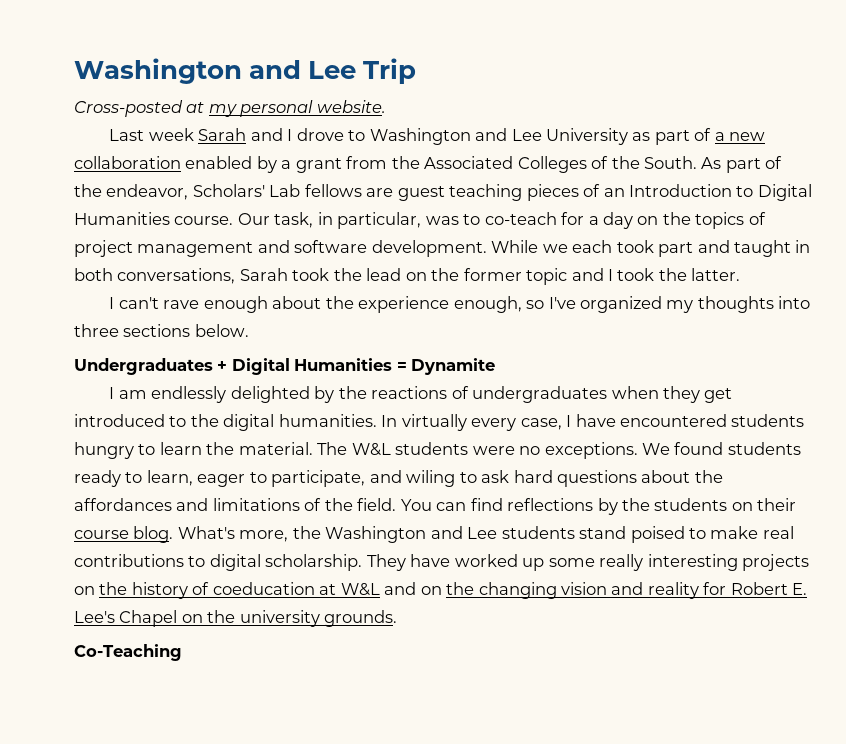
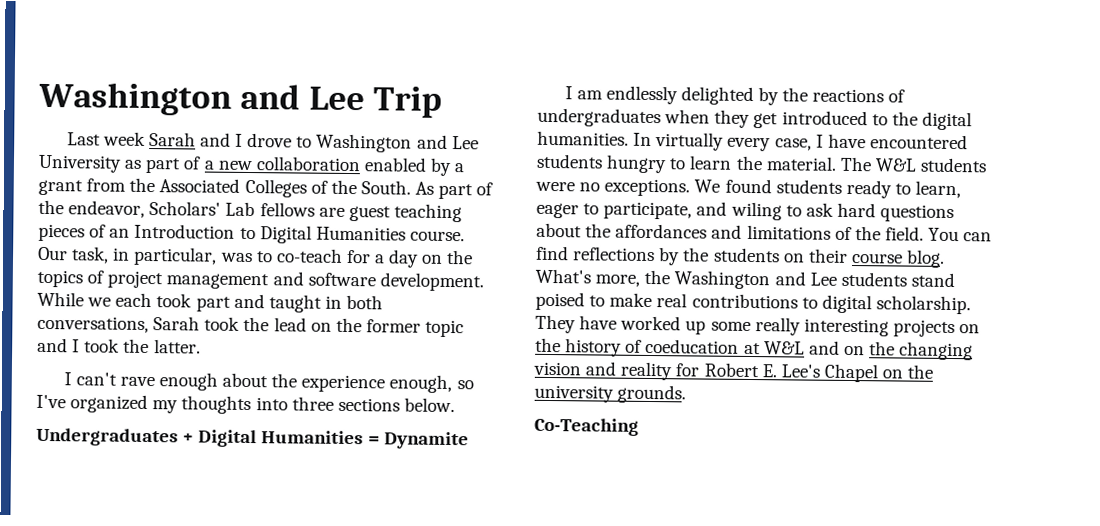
- Cross-posted at my personal website.

